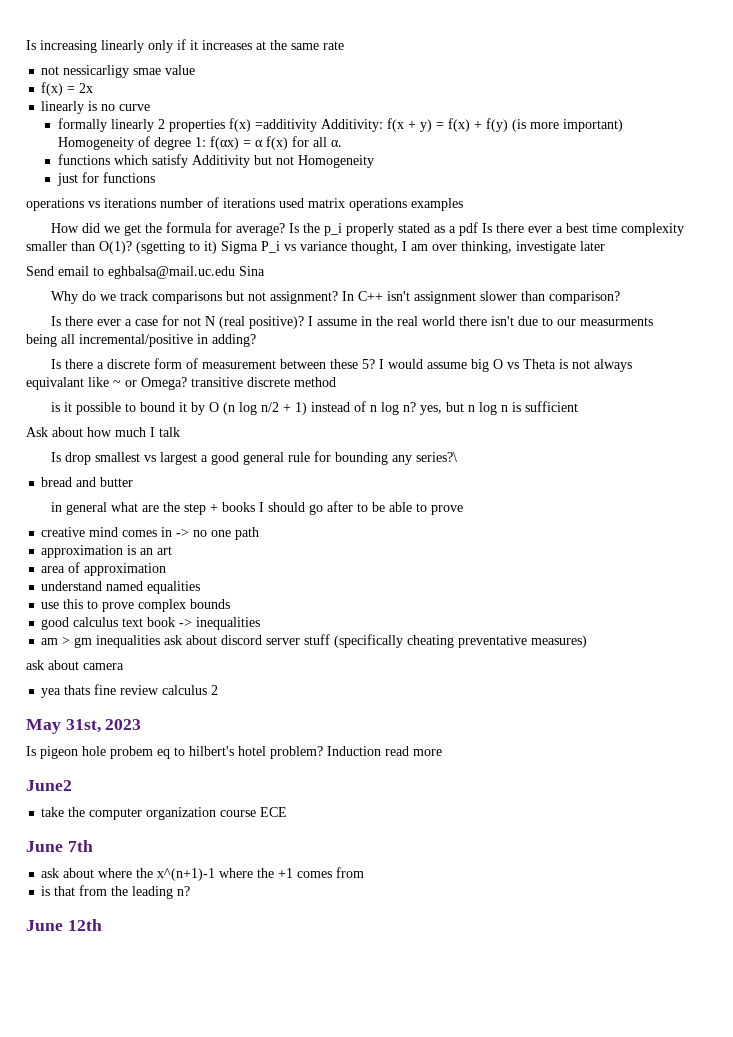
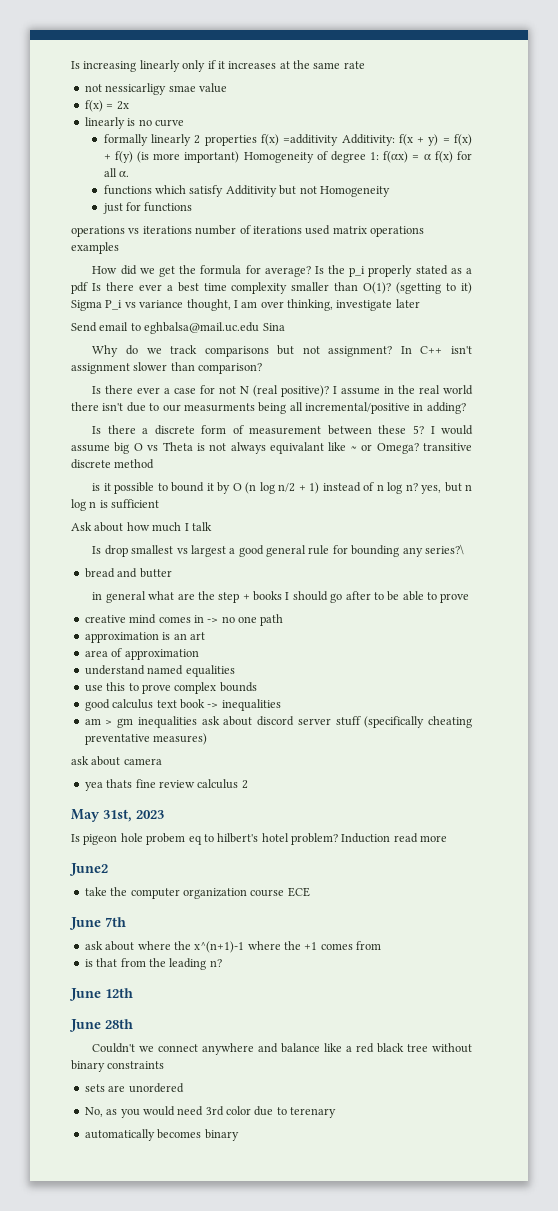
+ June 28th
+ Couldn't we connect anywhere and balance like a red black tree without binary constraints
+ sets are unordered
+ No, as you would need 3rd color due to terenary
+ automatically becomes binary

